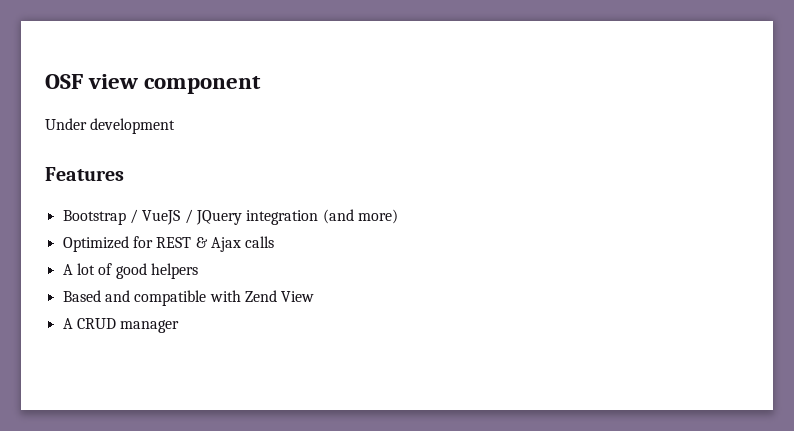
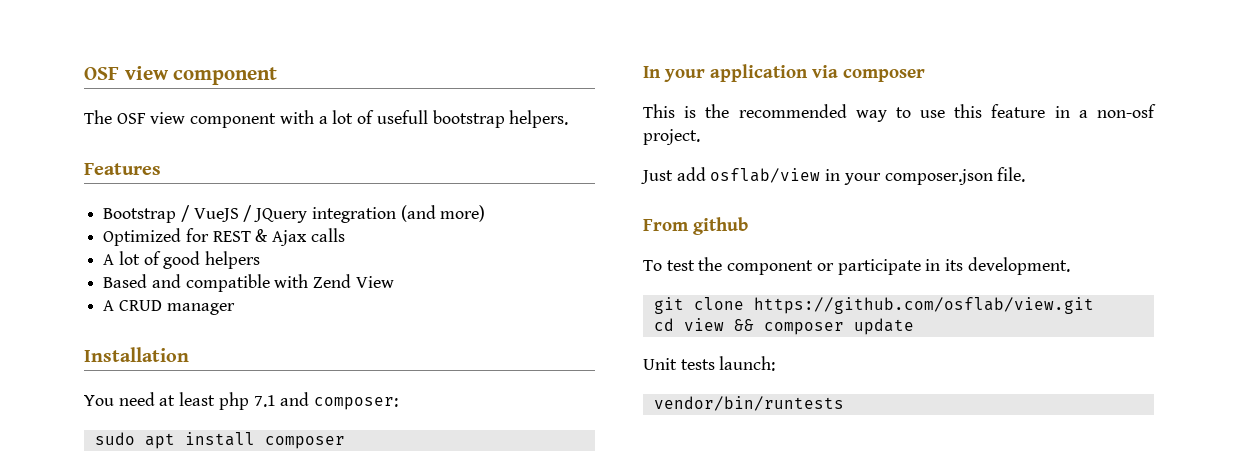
- Under development
+ The OSF view component with a lot of usefull bootstrap helpers.
+ Installation
+ You need at least php 7.1 and composer:
+ sudo apt install composer
+ In your application via composer
+ This is the recommended way to use this feature in a non-osf project.
+ Just add osflab/view in your composer.json file.
+ From github
+ To test the component or participate in its development.
+ git clone https://github.com/osflab/view.git
+ cd view && composer update
+ Unit tests launch:
+ vendor/bin/runtests

